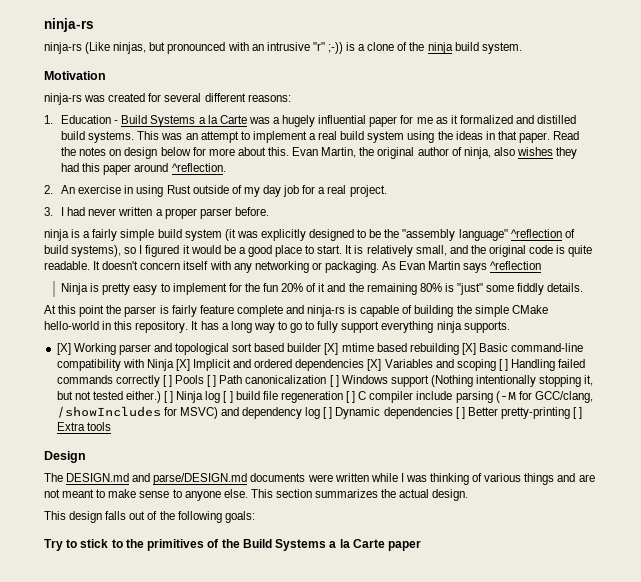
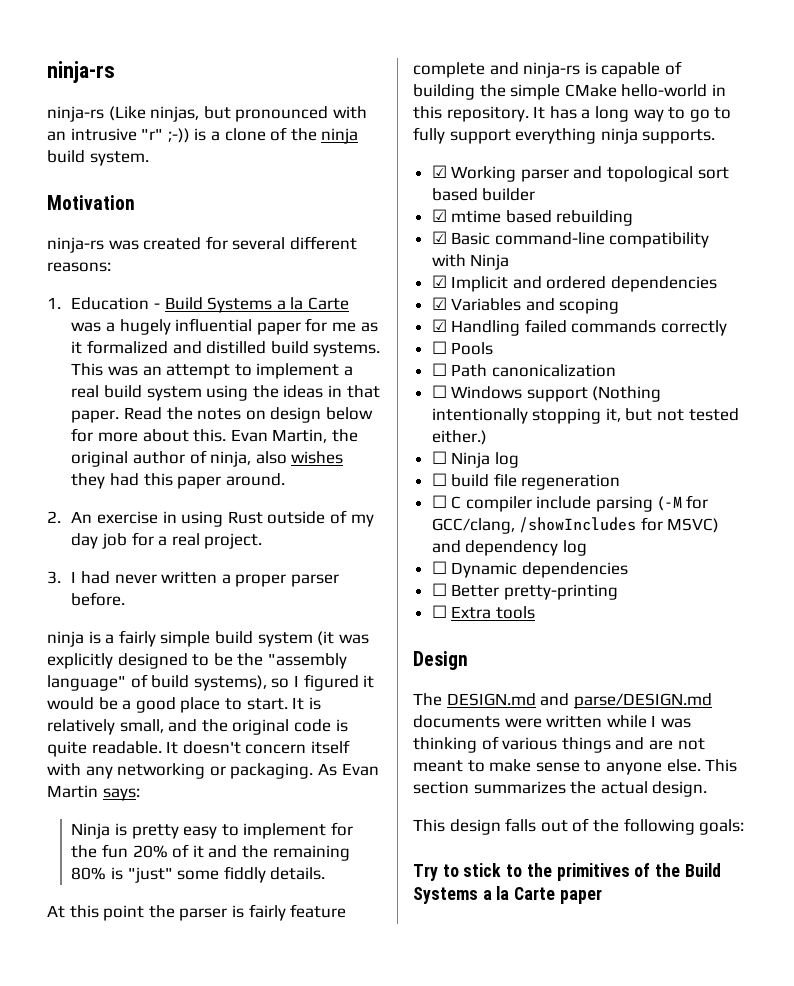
- Evan Martin, the original author of ninja, also wishes they had this paper around ^reflection.
+ Evan Martin, the original author of ninja, also wishes they had this paper around.
- ninja is a fairly simple build system (it was explicitly designed to be the "assembly language" ^reflection of build systems), so I figured it would be a good place to start.
+ ninja is a fairly simple build system (it was explicitly designed to be the "assembly language" of build systems), so I figured it would be a good place to start.
- As Evan Martin says ^reflection
+ As Evan Martin says:
- [X] Working parser and topological sort based builder [X] mtime based rebuilding [X] Basic command-line compatibility with Ninja [X] Implicit and ordered dependencies [X] Variables and scoping [ ] Handling failed commands correctly [ ] Pools [ ] Path canonicalization [ ] Windows support (Nothing intentionally stopping it, but not tested either.) [ ] Ninja log [ ] build file regeneration [ ] C compiler include parsing (-M for GCC/clang, /showIncludes for MSVC) and dependency log [ ] Dynamic dependencies [ ] Better pretty-printing [ ] Extra tools
+ ☑ Working parser and topological sort based builder
+ ☑ mtime based rebuilding
+ ☑ Basic command-line compatibility with Ninja
+ ☑ Implicit and ordered dependencies
+ ☑ Variables and scoping
+ ☑ Handling failed commands correctly
+ ☐ Pools
+ ☐ Path canonicalization
+ ☐ Windows support (Nothing intentionally stopping it, but not tested either.)
+ ☐ Ninja log
+ ☐ build file regeneration
+ ☐ C compiler include parsing (-M for GCC/clang, /showIncludes for MSVC) and dependency log
+ ☐ Dynamic dependencies
+ ☐ Better pretty-printing
+ ☐ Extra tools

